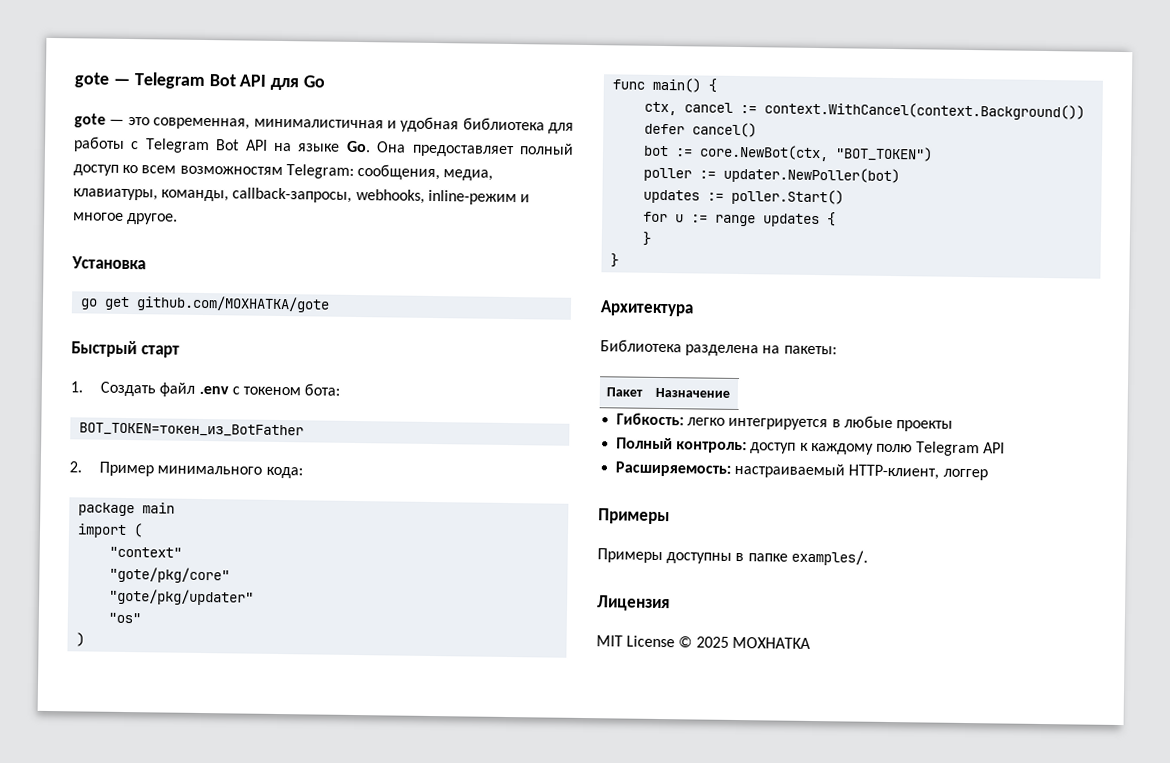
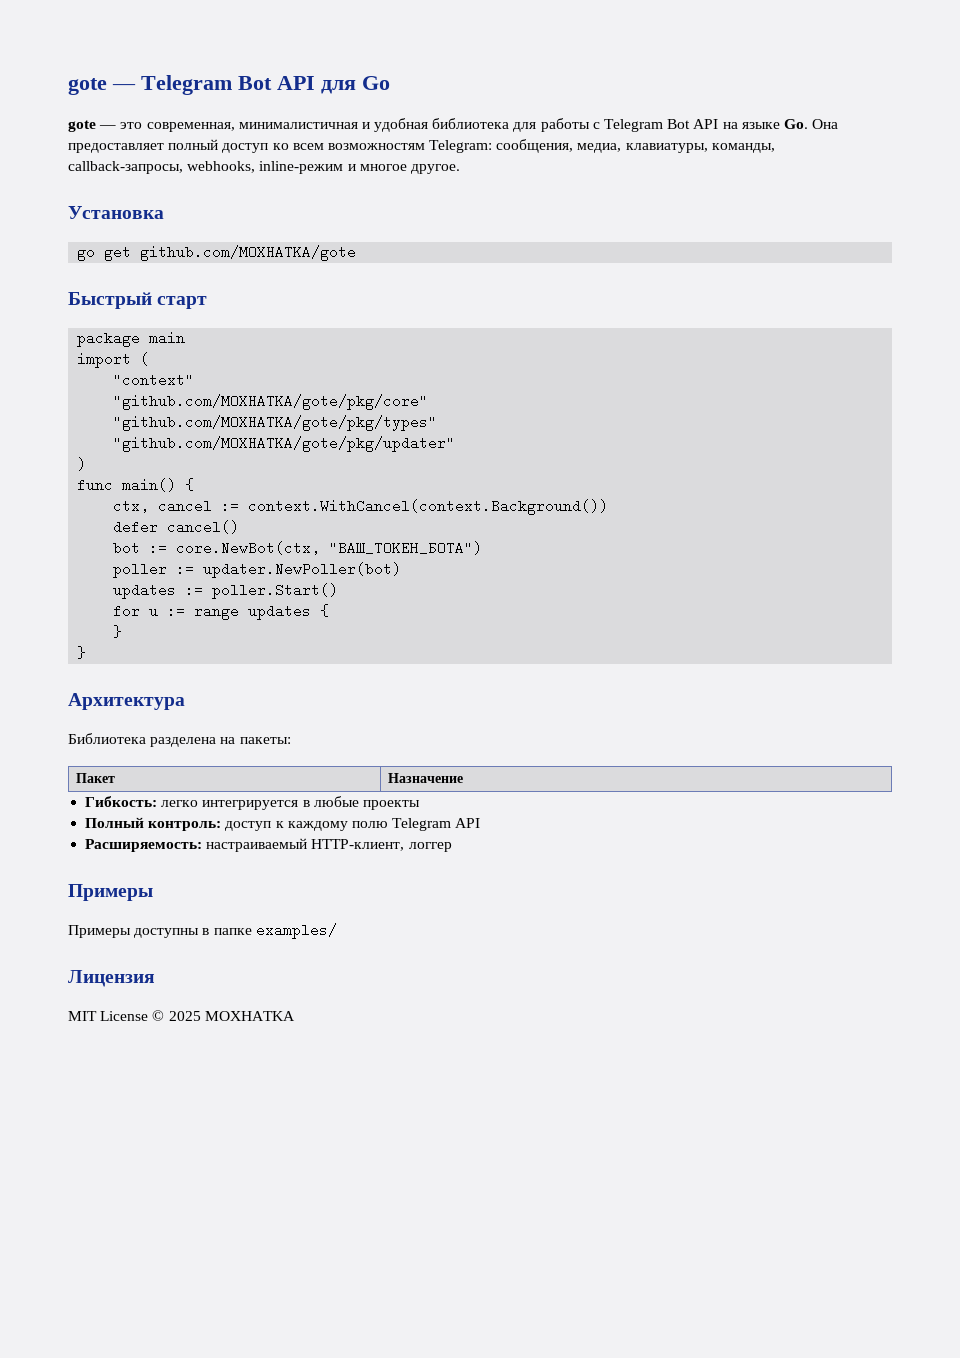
- 1. Создать файл .env с токеном бота:
- BOT_TOKEN=токен_из_BotFather
- 2. Пример минимального кода:
- "gote/pkg/core"
- "gote/pkg/updater"
- "os"
+ "github.com/MOXHATKA/gote/pkg/core"
+ "github.com/MOXHATKA/gote/pkg/types"
+ "github.com/MOXHATKA/gote/pkg/updater"
- bot := core.NewBot(ctx, "BOT_TOKEN")
+ bot := core.NewBot(ctx, "ВАШ_ТОКЕН_БОТА")
- Примеры доступны в папке examples/.
+ Примеры доступны в папке examples/

